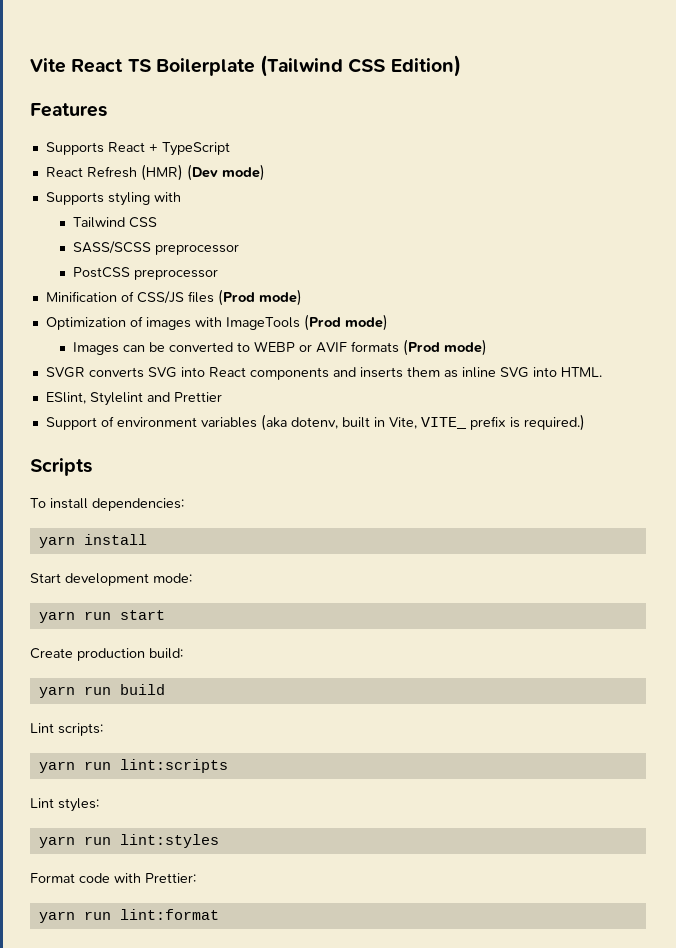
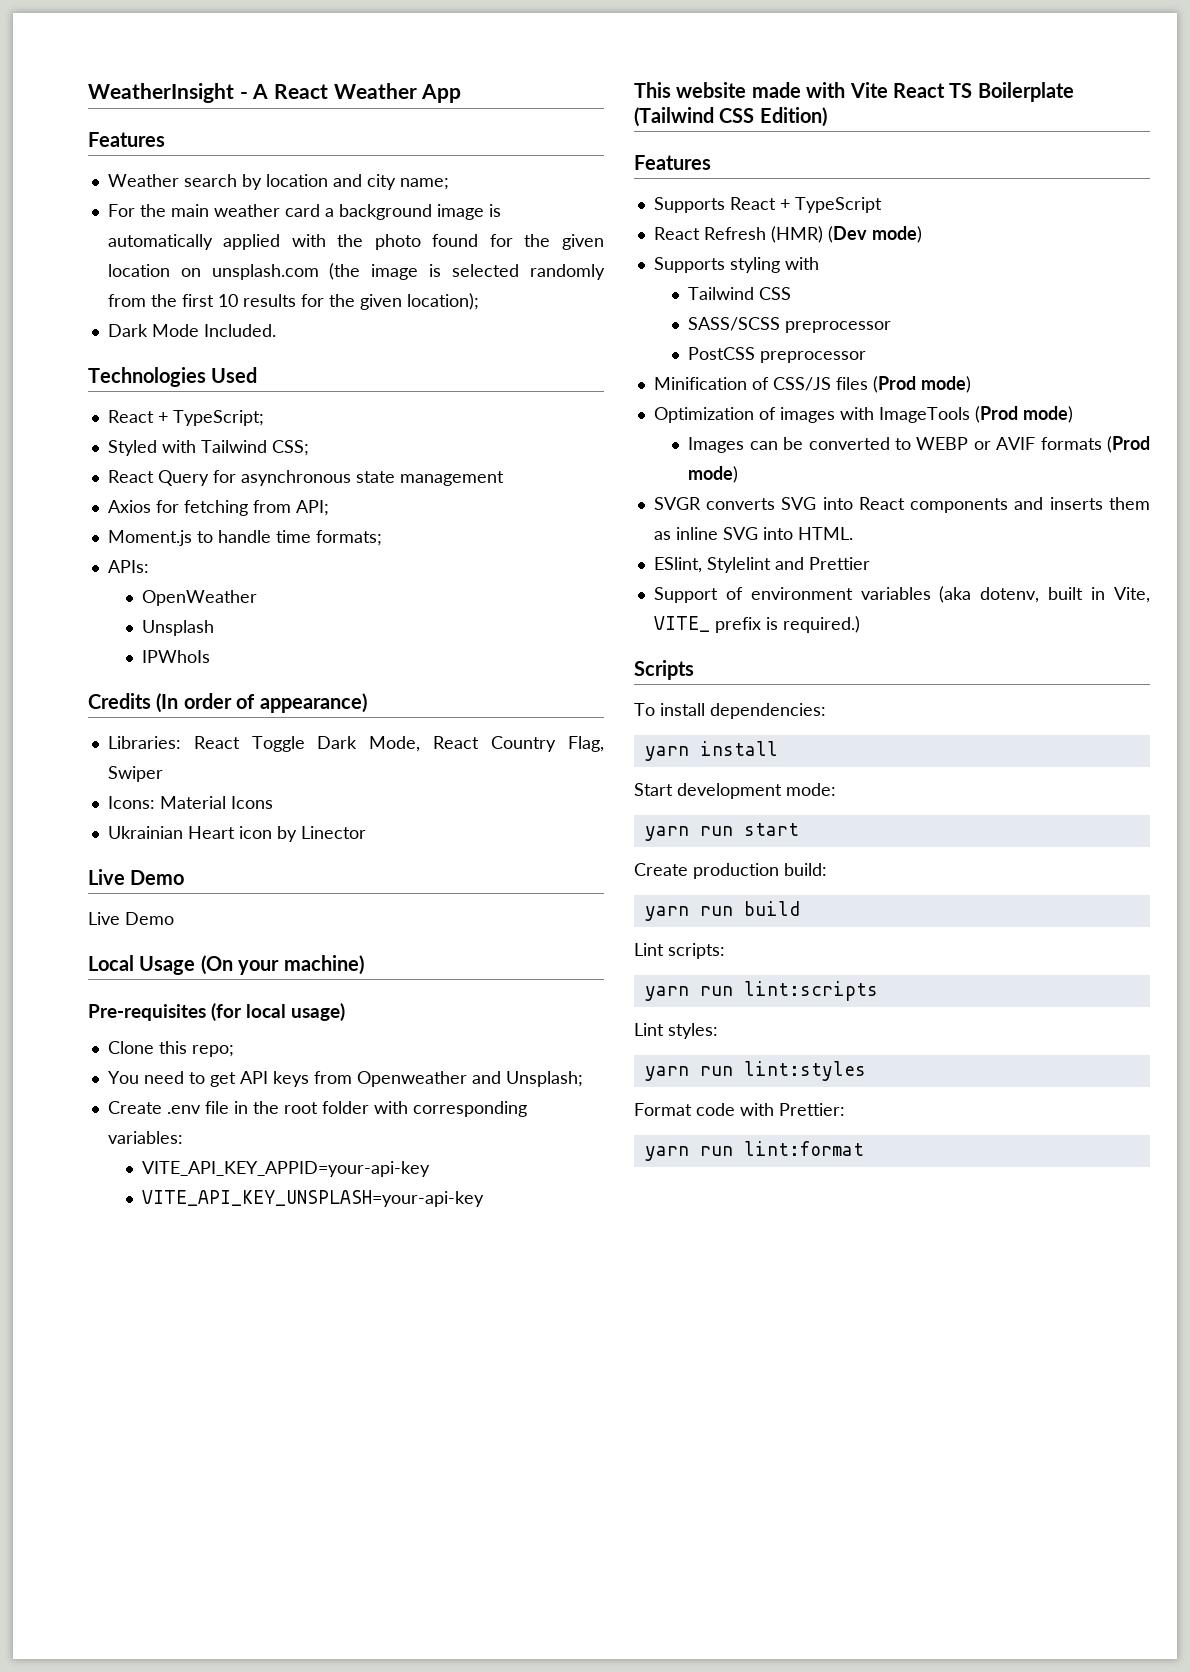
- Vite React TS Boilerplate (Tailwind CSS Edition)
+ WeatherInsight - A React Weather App
+ Features
+ Weather search by location and city name;
+ For the main weather card a background image is automatically applied with the photo found for the given location on unsplash.com (the image is selected randomly from the first 10 results for the given location);
+ Dark Mode Included.
+ Technologies Used
+ React + TypeScript;
+ Styled with Tailwind CSS;
+ React Query for asynchronous state management
+ Axios for fetching from API;
+ Moment.js to handle time formats;
+ APIs:
+ OpenWeather
+ Unsplash
+ IPWhoIs
+ Credits (In order of appearance)
+ Libraries: React Toggle Dark Mode, React Country Flag, Swiper
+ Icons: Material Icons
+ Ukrainian Heart icon by Linector
+ Live Demo
+ Live Demo
+ Local Usage (On your machine)
+ Pre-requisites (for local usage)
+ Clone this repo;
+ You need to get API keys from Openweather and Unsplash;
+ Create .env file in the root folder with corresponding variables:
+ VITE_API_KEY_APPID=your-api-key
+ VITE_API_KEY_UNSPLASH=your-api-key
+ This website made with Vite React TS Boilerplate (Tailwind CSS Edition)

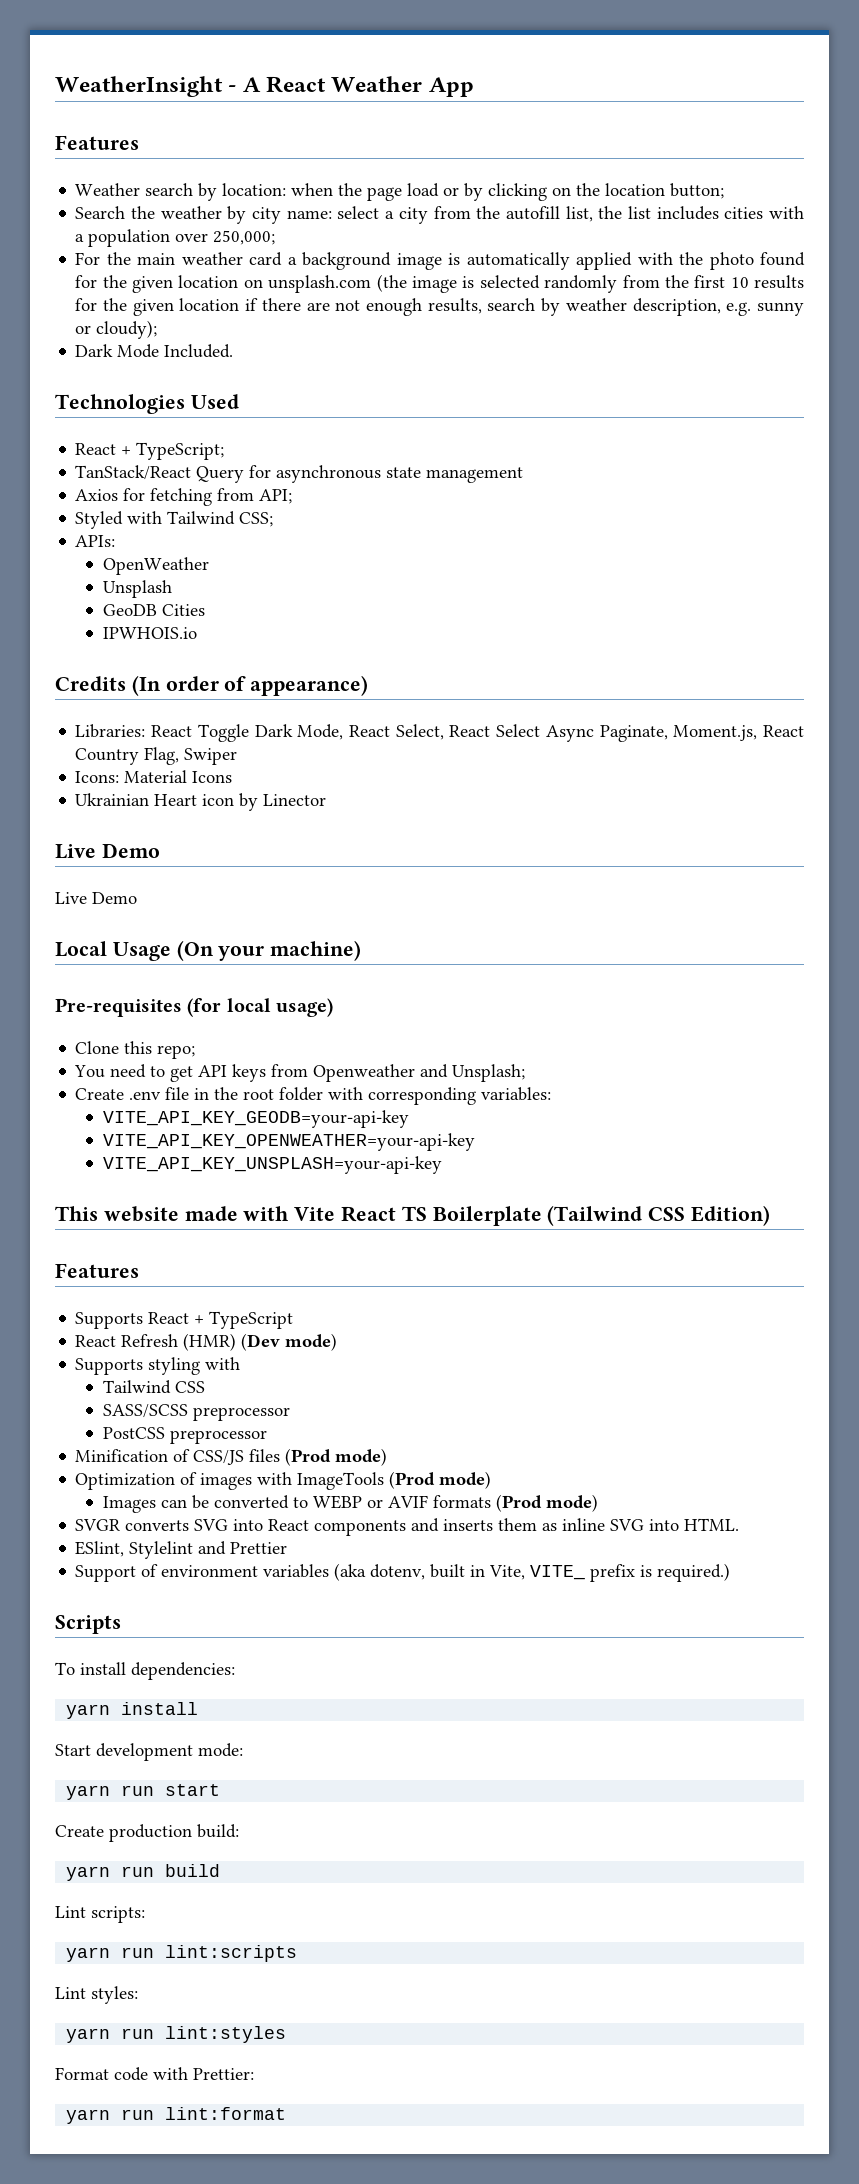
- Weather search by location and city name;
+ Weather search by location: when the page load or by clicking on the location button;
+ Search the weather by city name: select a city from the autofill list, the list includes cities with a population over 250,000;
- For the main weather card a background image is automatically applied with the photo found for the given location on unsplash.com (the image is selected randomly from the first 10 results for the given location);
+ For the main weather card a background image is automatically applied with the photo found for the given location on unsplash.com (the image is selected randomly from the first 10 results for the given location if there are not enough results, search by weather description, e.g. sunny or cloudy);
- Styled with Tailwind CSS;
- React Query for asynchronous state management
+ TanStack/React Query for asynchronous state management
- Moment.js to handle time formats;
+ Styled with Tailwind CSS;
- IPWhoIs
+ GeoDB Cities
+ IPWHOIS.io
- Libraries: React Toggle Dark Mode, React Country Flag, Swiper
+ Libraries: React Toggle Dark Mode, React Select, React Select Async Paginate, Moment.js, React Country Flag, Swiper
- VITE_API_KEY_APPID=your-api-key
+ VITE_API_KEY_GEODB=your-api-key
+ VITE_API_KEY_OPENWEATHER=your-api-key

